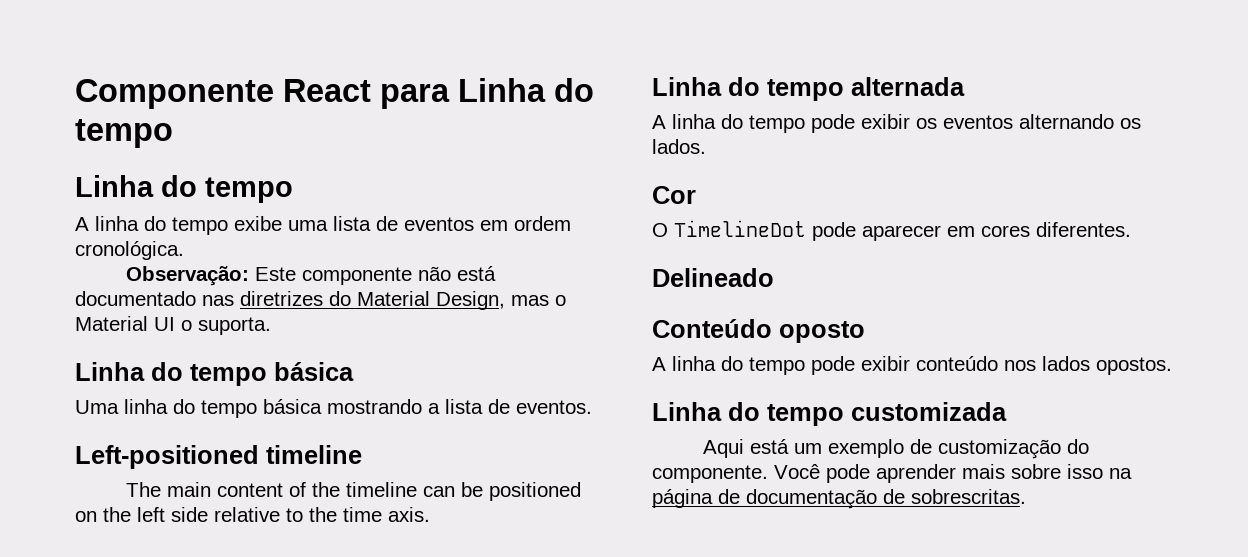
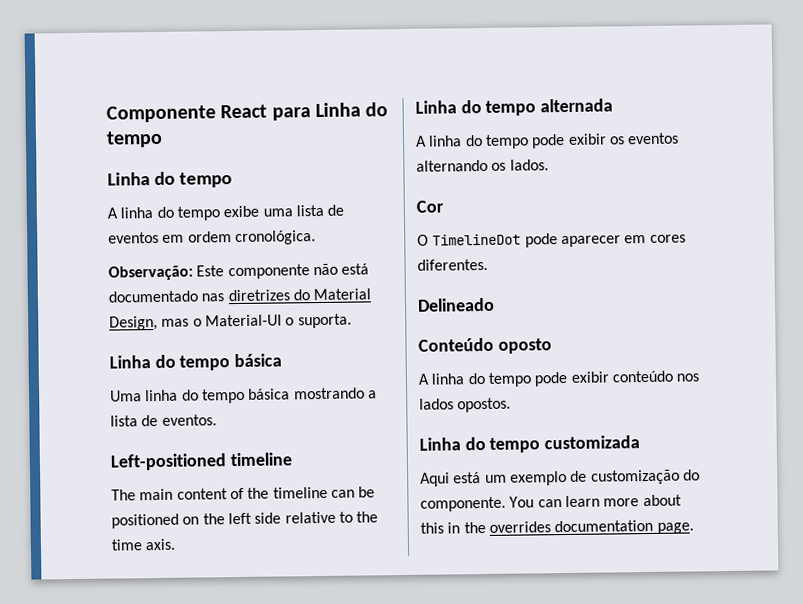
- Observação: Este componente não está documentado nas diretrizes do Material Design, mas o Material UI o suporta.
+ Observação: Este componente não está documentado nas diretrizes do Material Design, mas o Material-UI o suporta.
- Você pode aprender mais sobre isso na página de documentação de sobrescritas.
+ You can learn more about this in the overrides documentation page.

